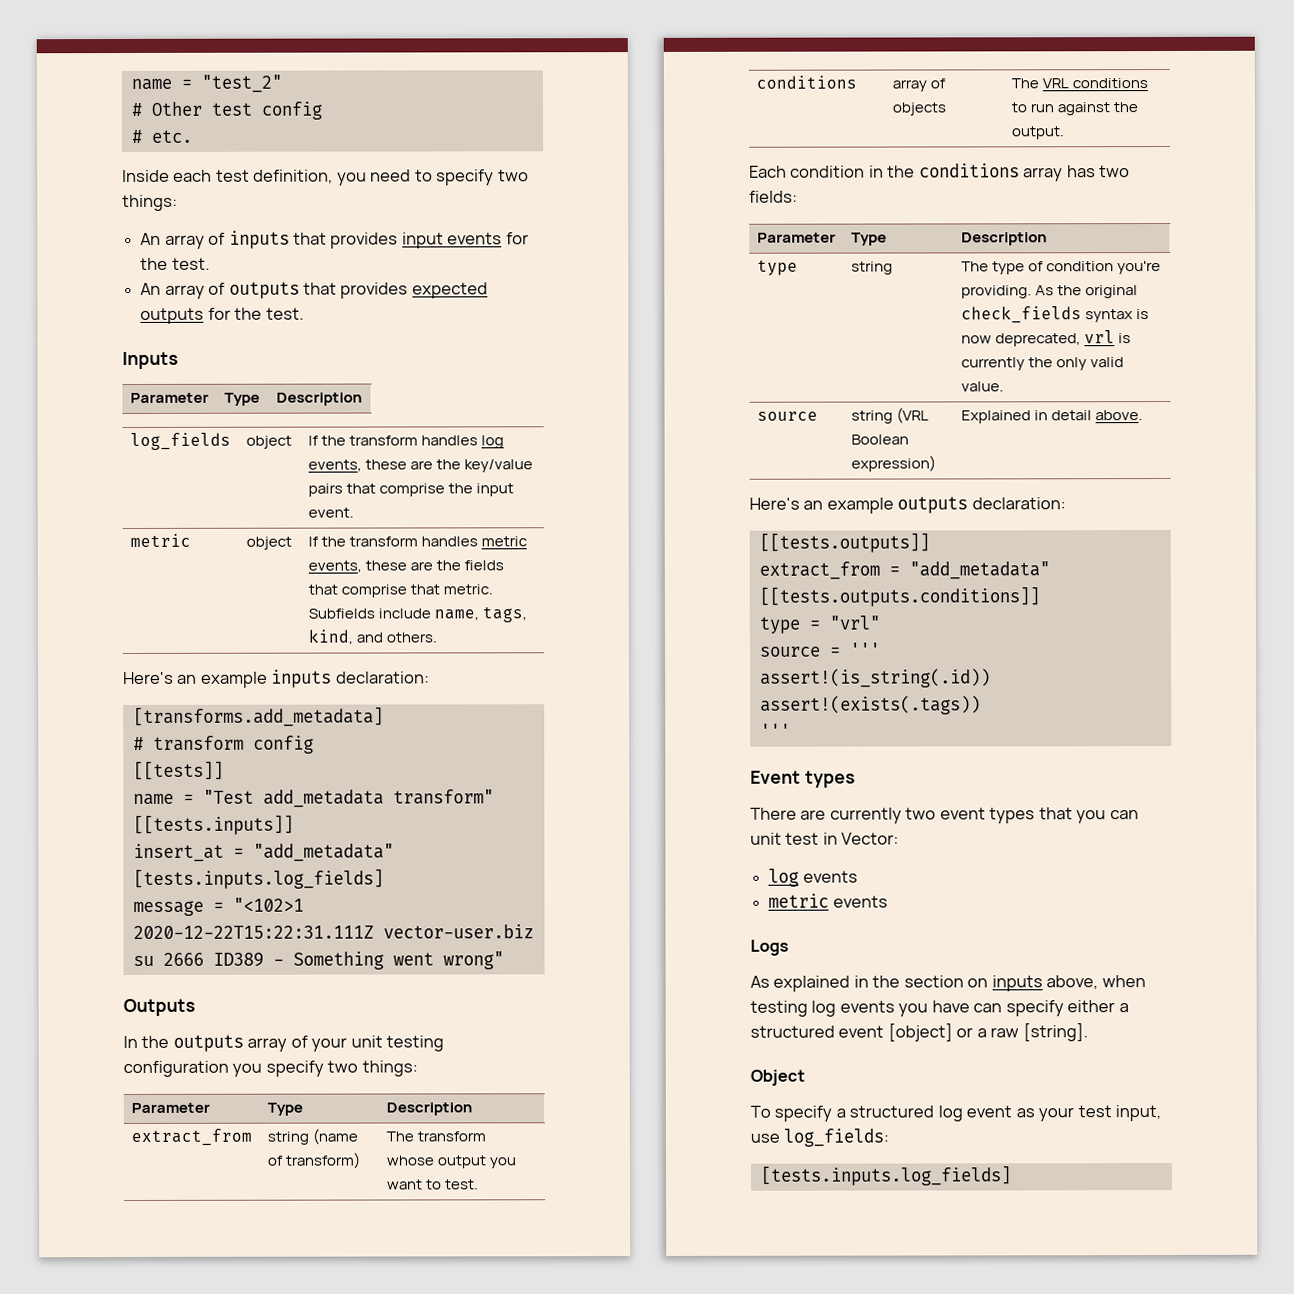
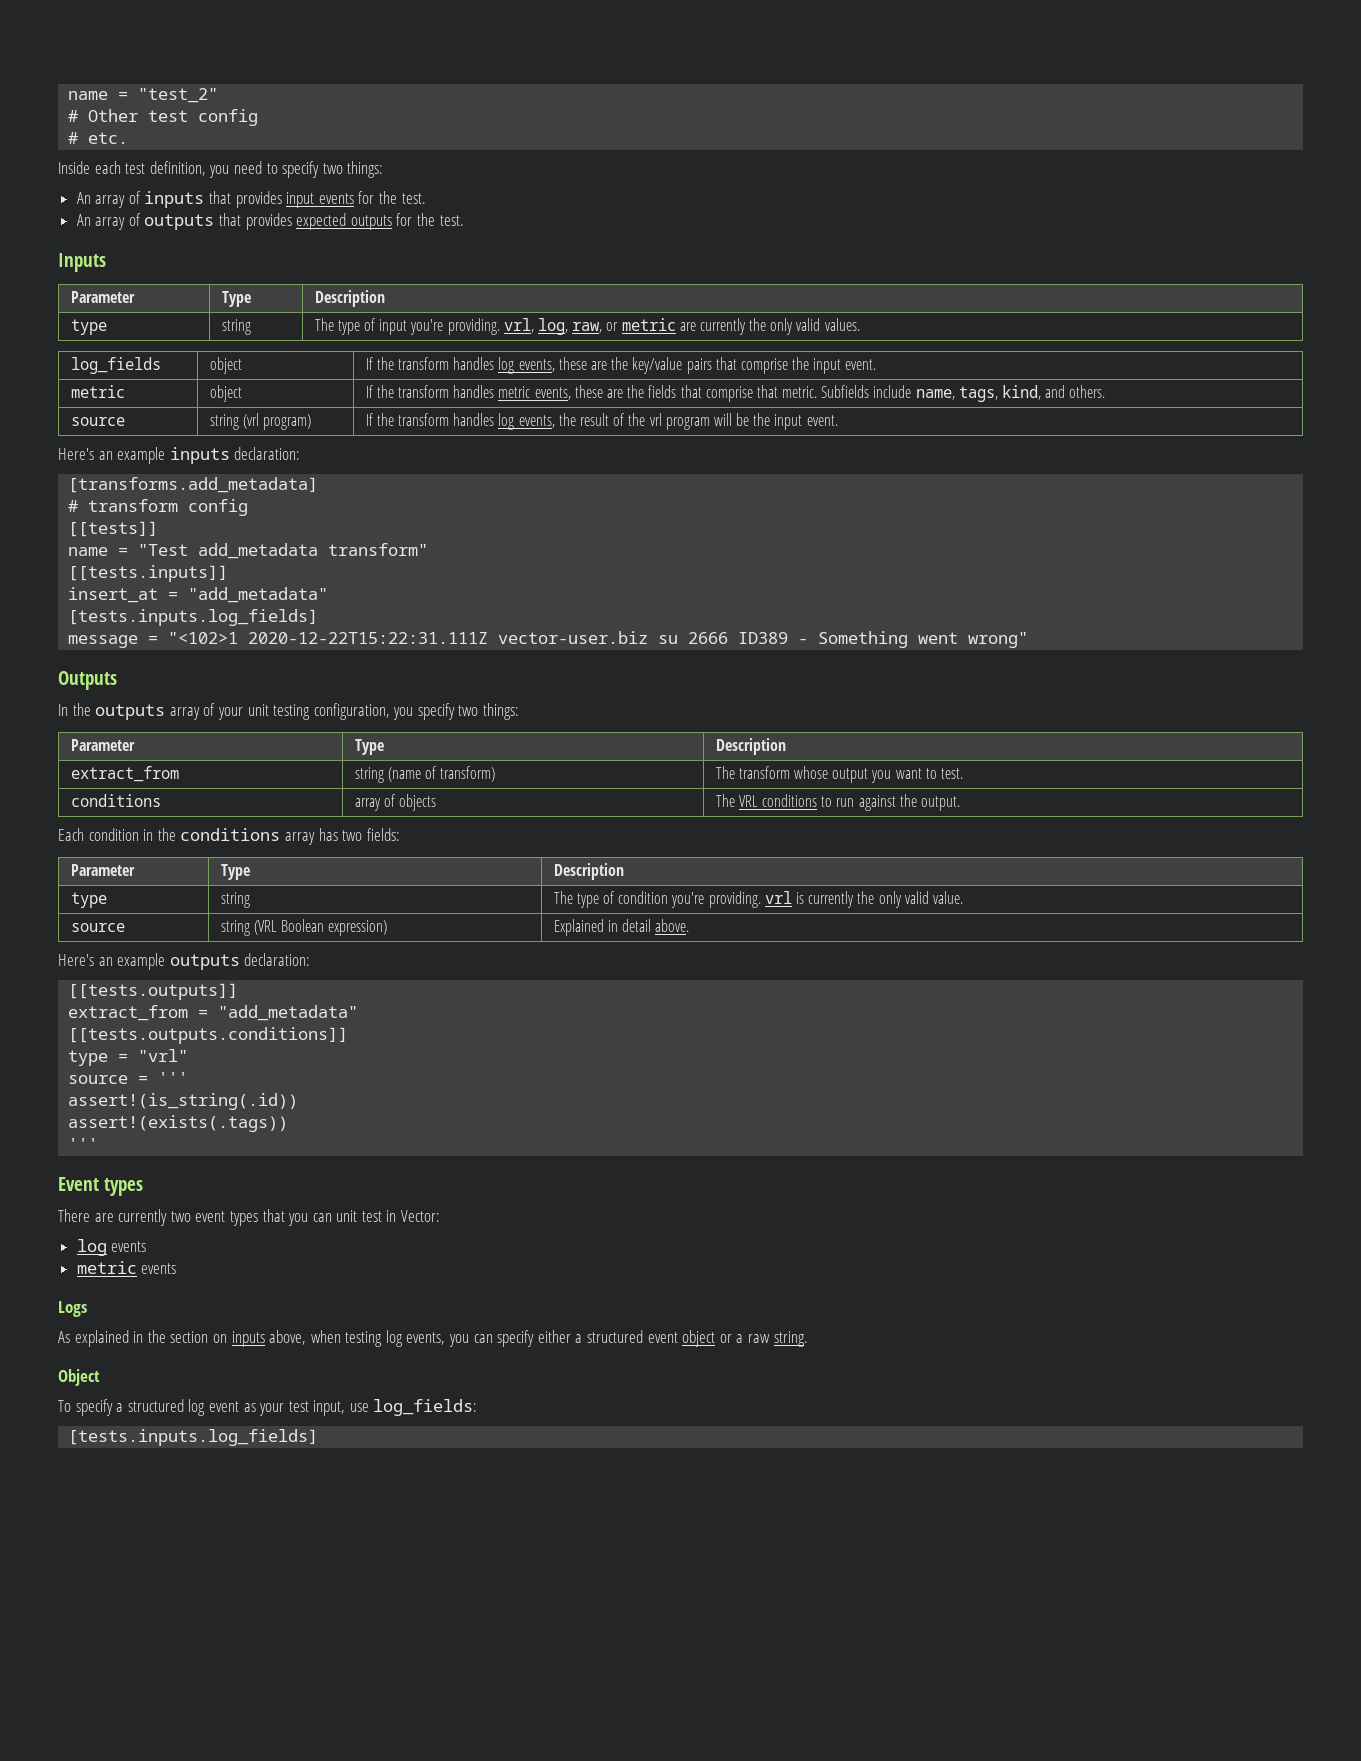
+ type | string | The type of input you're providing. vrl, log, raw, or metric are currently the only valid values.
+ source | string (vrl program) | If the transform handles log events, the result of the vrl program will be the input event.
- In the outputs array of your unit testing configuration you specify two things:
+ In the outputs array of your unit testing configuration, you specify two things:
- type | string | The type of condition you're providing. As the original check_fields syntax is now deprecated, vrl is currently the only valid value.
+ type | string | The type of condition you're providing. vrl is currently the only valid value.
- As explained in the section on inputs above, when testing log events you have can specify either a structured event [object] or a raw [string].
+ As explained in the section on inputs above, when testing log events, you can specify either a structured event object or a raw string.

